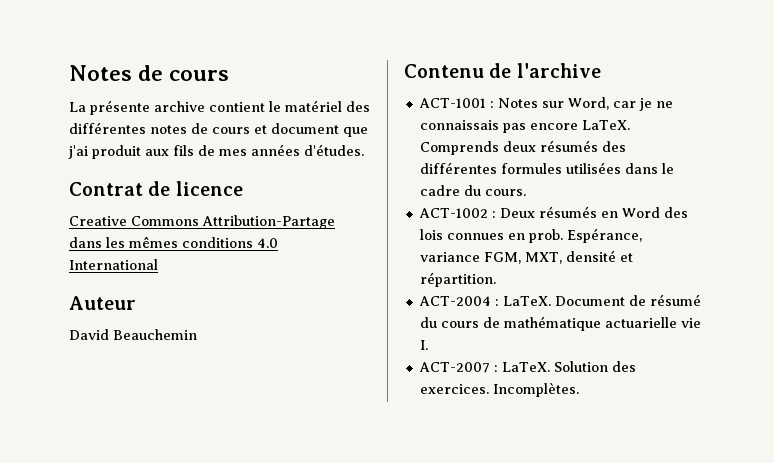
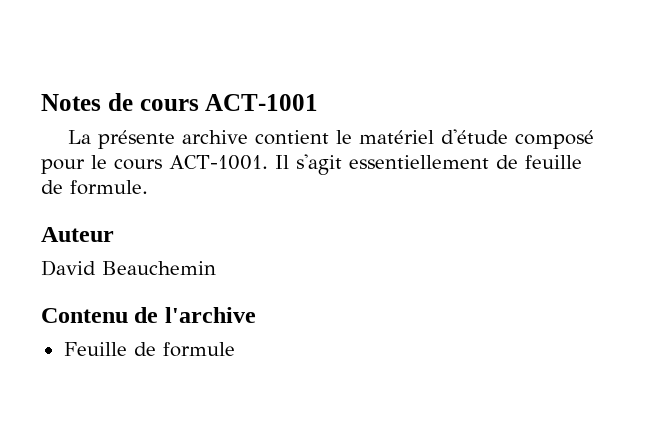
- Notes de cours
+ Notes de cours ACT-1001
- La présente archive contient le matériel des différentes notes de cours et document que j'ai produit aux fils de mes années d'études.
- Contrat de licence
- Creative Commons Attribution-Partage dans les mêmes conditions 4.0 International
+ La présente archive contient le matériel d'étude composé pour le cours ACT-1001. Il s'agit essentiellement de feuille de formule.
- ACT-1001 : Notes sur Word, car je ne connaissais pas encore LaTeX. Comprends deux résumés des différentes formules utilisées dans le cadre du cours.
- ACT-1002 : Deux résumés en Word des lois connues en prob. Espérance, variance FGM, MXT, densité et répartition.
- ACT-2004 : LaTeX. Document de résumé du cours de mathématique actuarielle vie I.
- ACT-2007 : LaTeX. Solution des exercices. Incomplètes.
+ Feuille de formule

